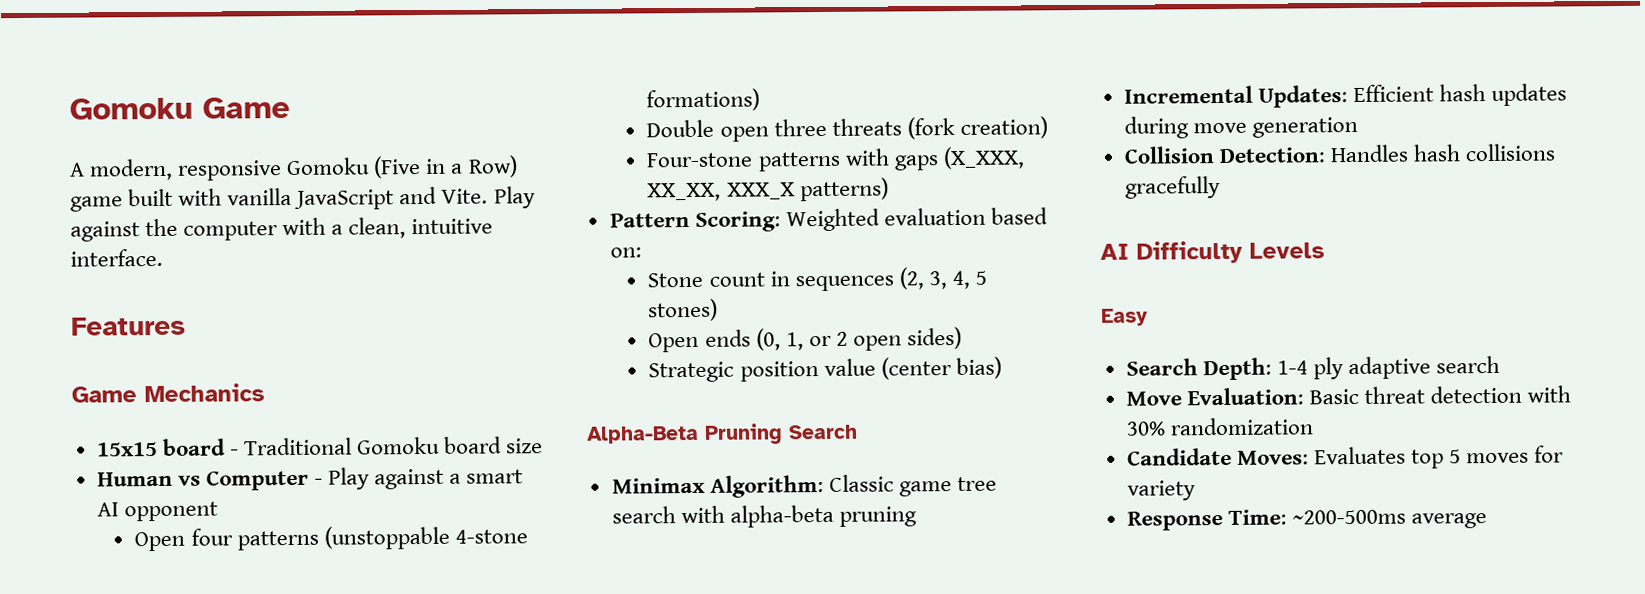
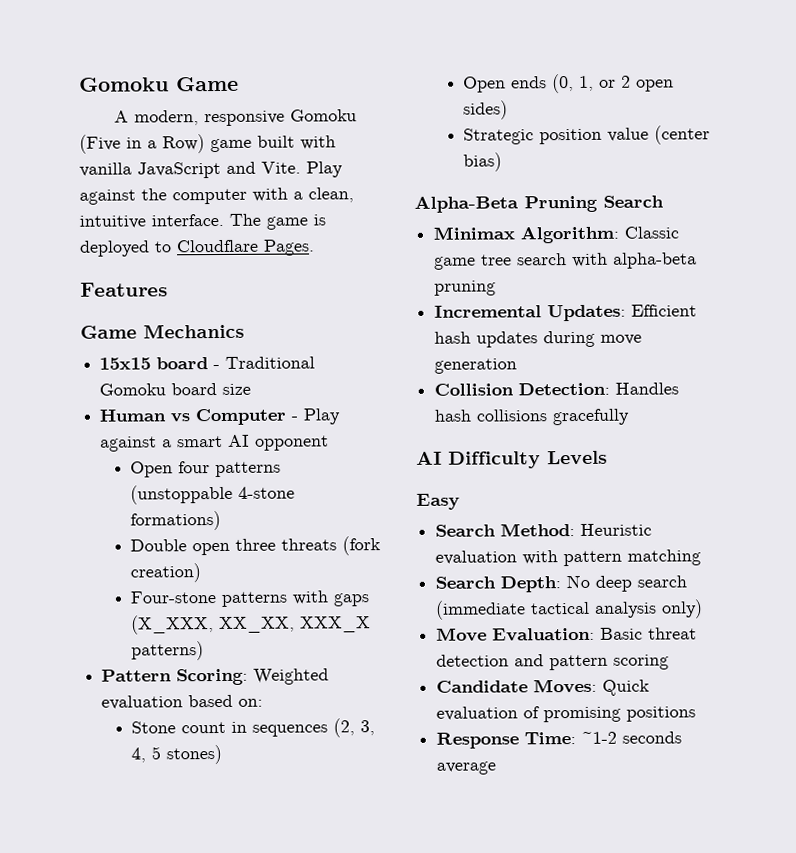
+ The game is deployed to Cloudflare Pages.
- Search Depth: 1-4 ply adaptive search
+ Search Method: Heuristic evaluation with pattern matching
+ Search Depth: No deep search (immediate tactical analysis only)
- Move Evaluation: Basic threat detection with 30% randomization
+ Move Evaluation: Basic threat detection and pattern scoring
- Candidate Moves: Evaluates top 5 moves for variety
+ Candidate Moves: Quick evaluation of promising positions
- Response Time: ~200-500ms average
+ Response Time: ~1-2 seconds average

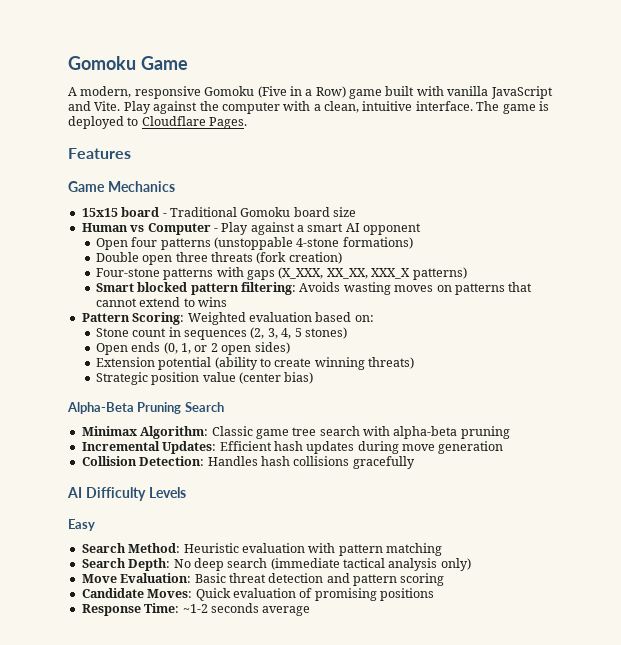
+ Smart blocked pattern filtering: Avoids wasting moves on patterns that cannot extend to wins
+ Extension potential (ability to create winning threats)

